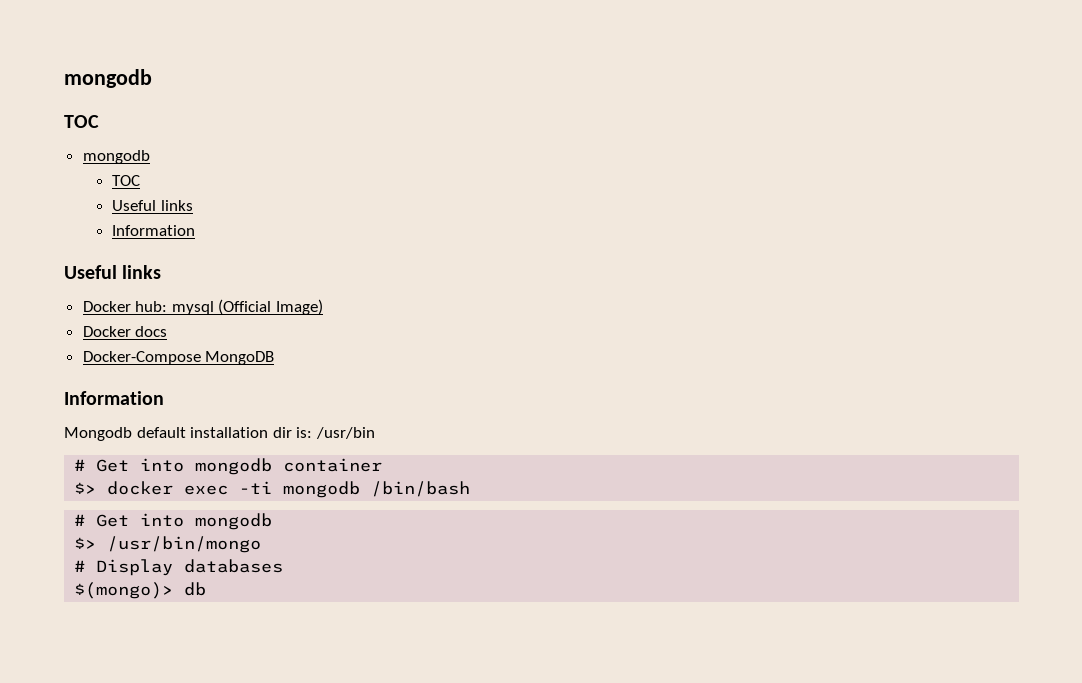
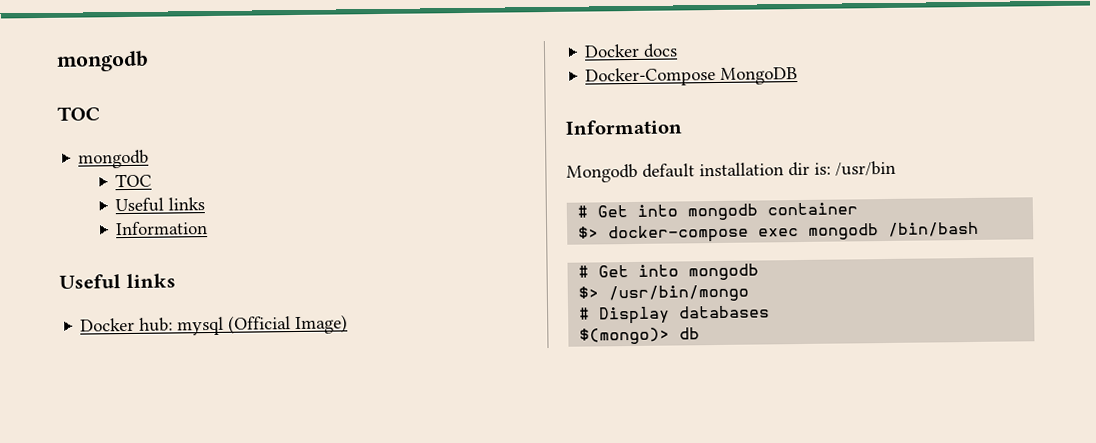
- $> docker exec -ti mongodb /bin/bash
+ $> docker-compose exec mongodb /bin/bash

